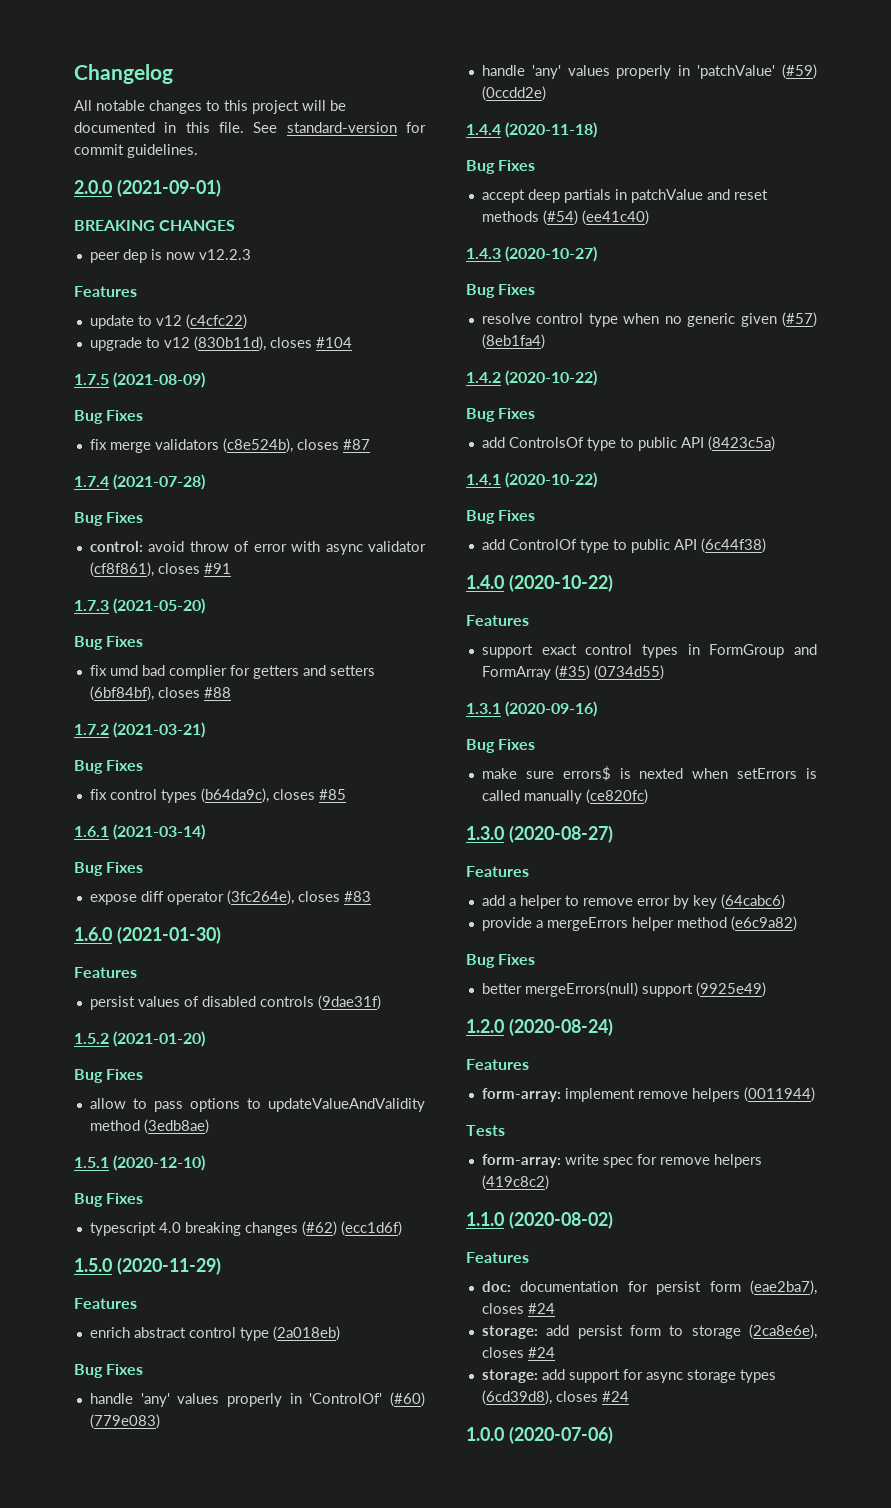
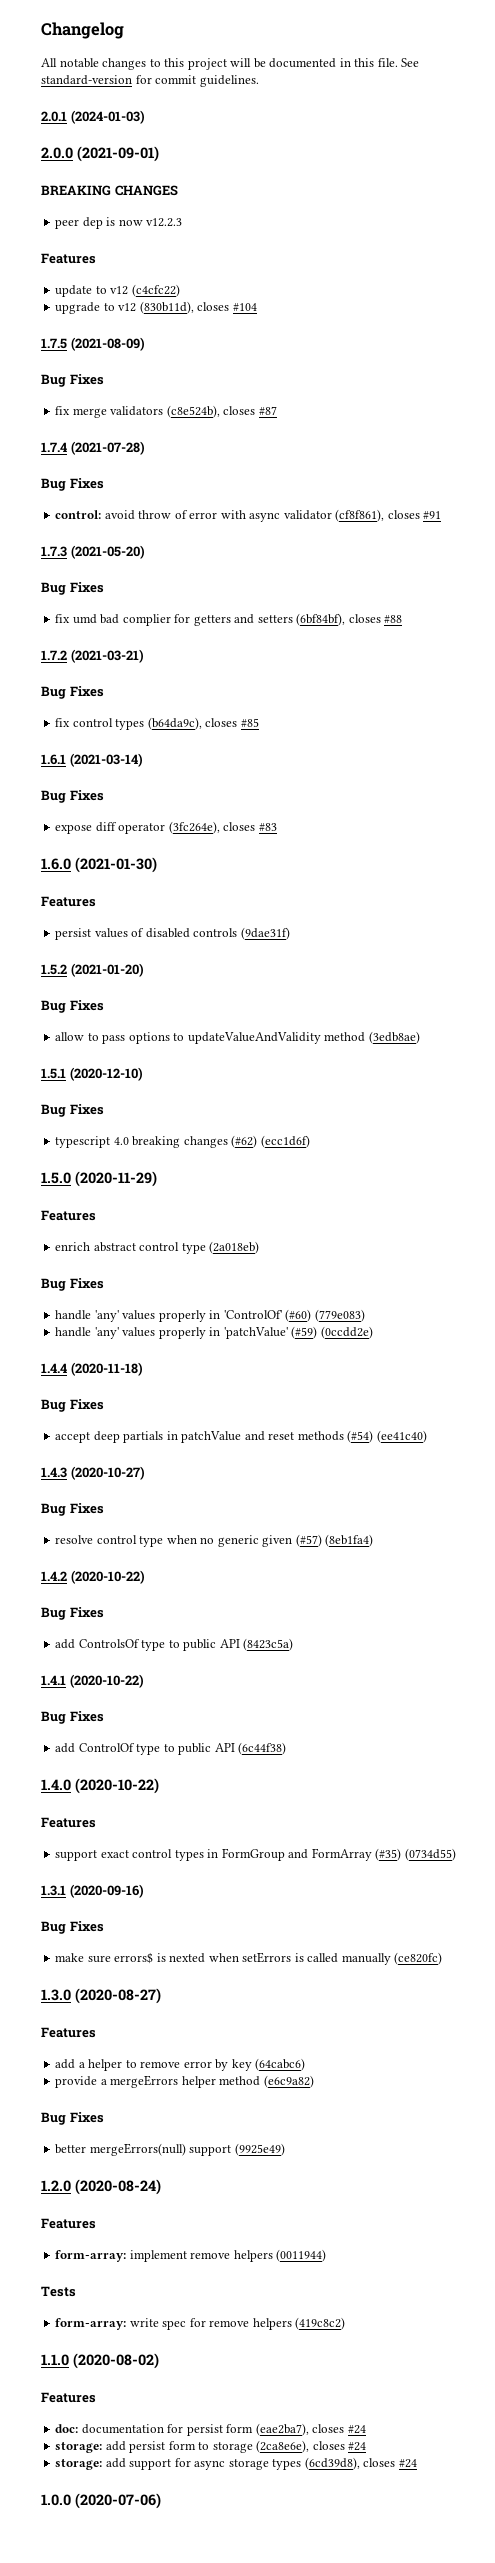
+ 2.0.1 (2024-01-03)

